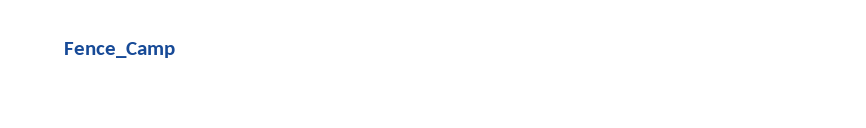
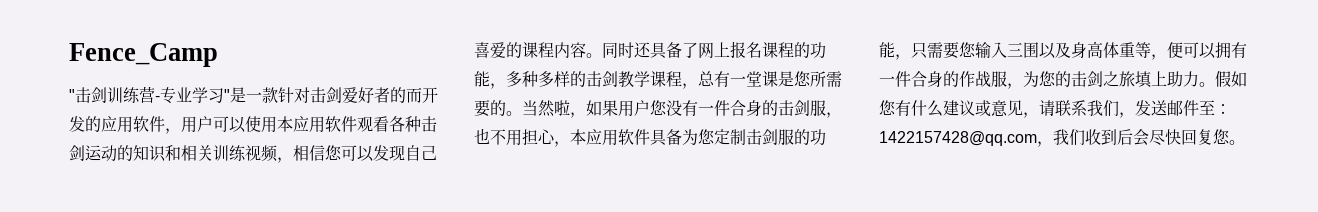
+ "击剑训练营-专业学习"是一款针对击剑爱好者的而开发的应用软件，用户可以使用本应用软件观看各种击剑运动的知识和相关训练视频，相信您可以发现自己喜爱的课程内容。同时还具备了网上报名课程的功能，多种多样的击剑教学课程，总有一堂课是您所需要的。当然啦，如果用户您没有一件合身的击剑服，也不用担心，本应用软件具备为您定制击剑服的功能，只需要您输入三围以及身高体重等，便可以拥有一件合身的作战服，为您的击剑之旅填上助力。假如您有什么建议或意见，请联系我们，发送邮件至：1422157428@qq.com，我们收到后会尽快回复您。

